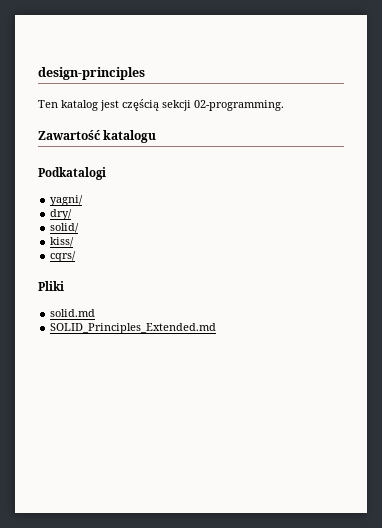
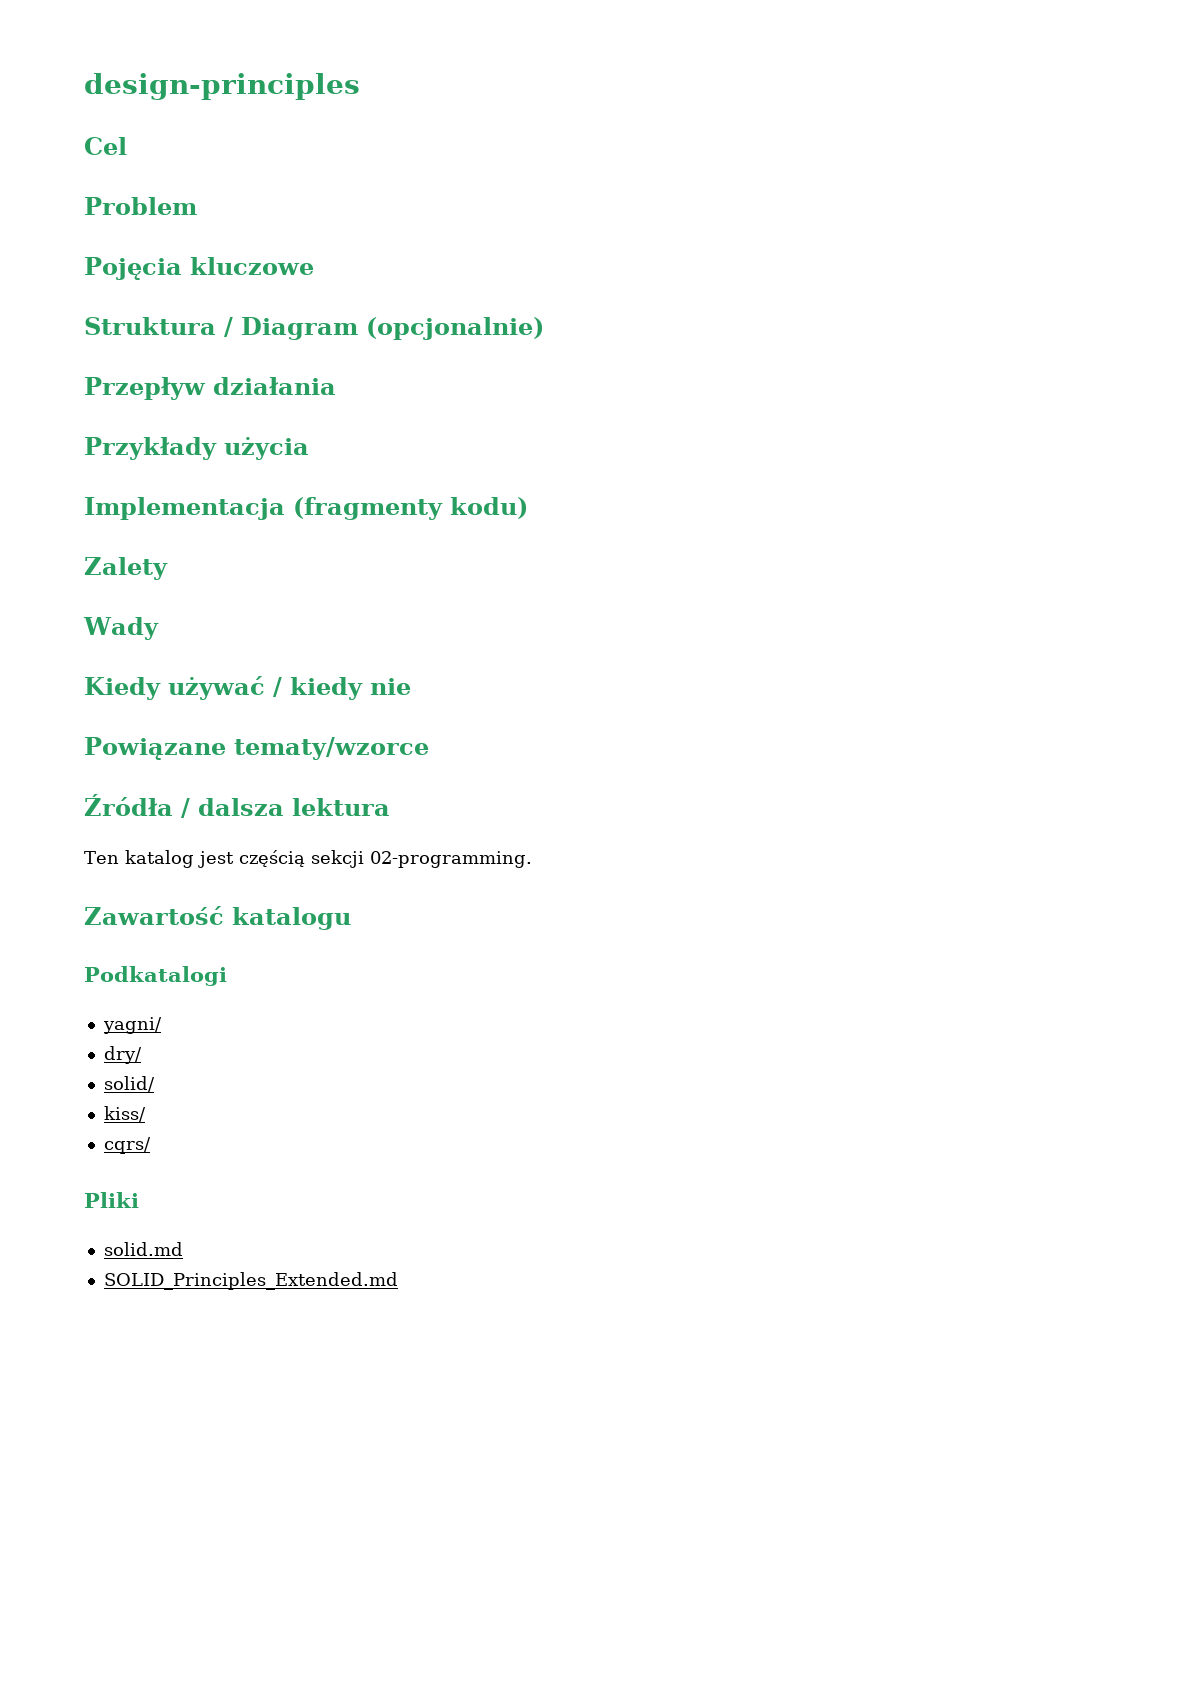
+ Cel
+ Problem
+ Pojęcia kluczowe
+ Struktura / Diagram (opcjonalnie)
+ Przepływ działania
+ Przykłady użycia
+ Implementacja (fragmenty kodu)
+ Zalety
+ Wady
+ Kiedy używać / kiedy nie
+ Powiązane tematy/wzorce
+ Źródła / dalsza lektura

